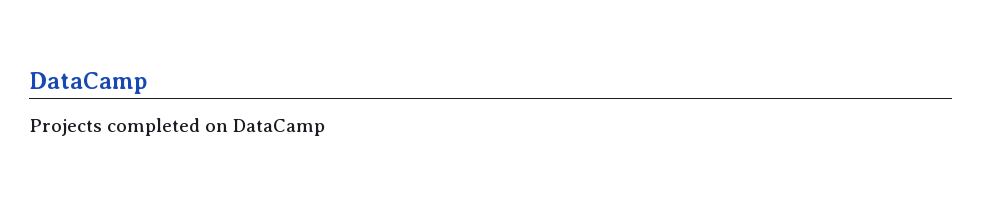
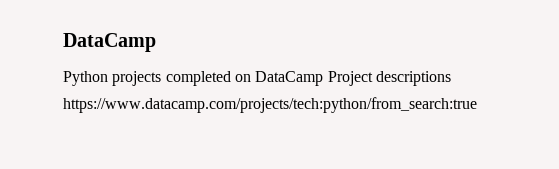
- Projects completed on DataCamp
+ Python projects completed on DataCamp Project descriptions https://www.datacamp.com/projects/tech:python/from_search:true

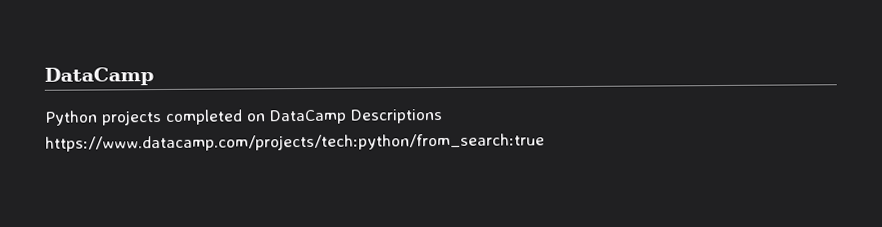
- Python projects completed on DataCamp Project descriptions https://www.datacamp.com/projects/tech:python/from_search:true
+ Python projects completed on DataCamp Descriptions https://www.datacamp.com/projects/tech:python/from_search:true

